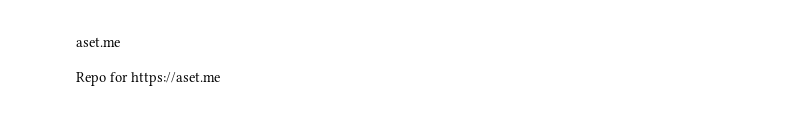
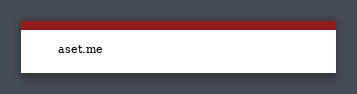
- Repo for https://aset.me

